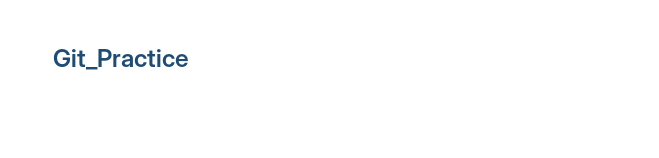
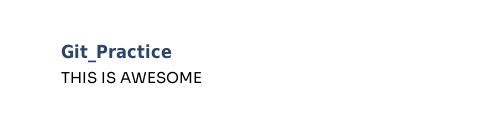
+ THIS IS AWESOME

